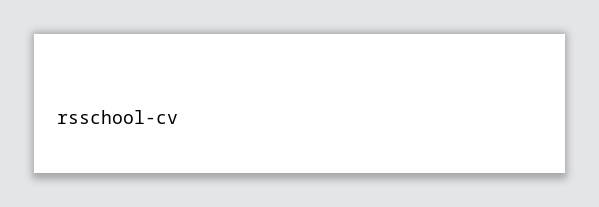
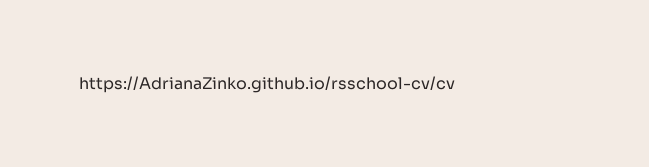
- rsschool-cv
+ https://AdrianaZinko.github.io/rsschool-cv/cv

